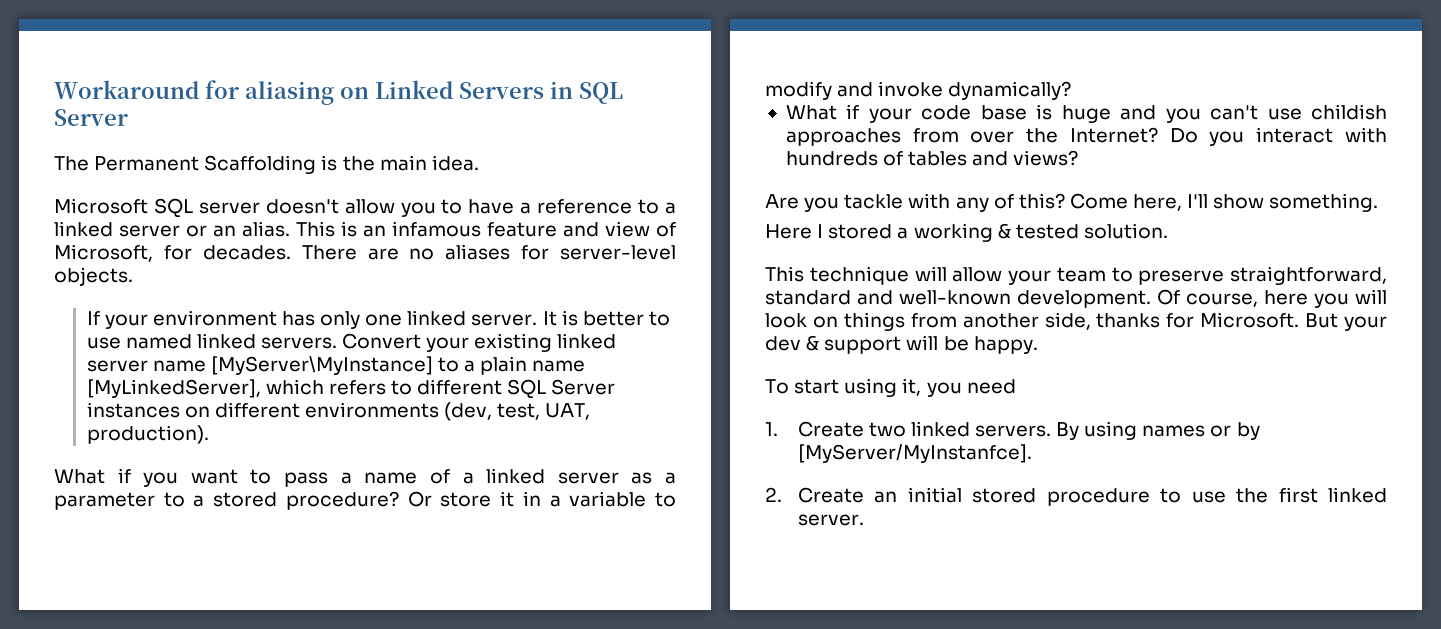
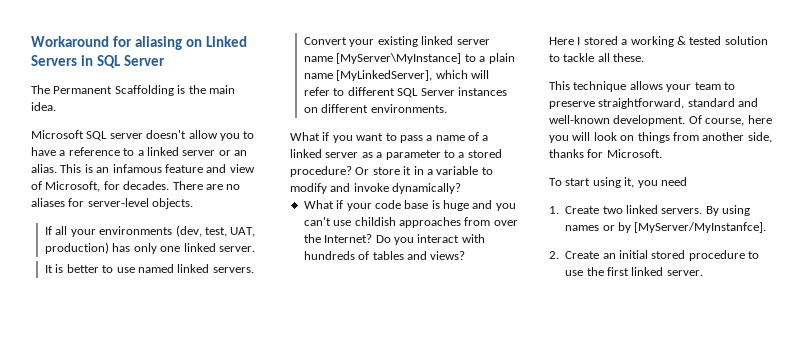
- If your environment has only one linked server. It is better to use named linked servers.
+ If all your environments (dev, test, UAT, production) has only one linked server.
+ It is better to use named linked servers.
- Convert your existing linked server name [MyServer\MyInstance] to a plain name [MyLinkedServer], which refers to different SQL Server instances on different environments (dev, test, UAT, production).
+ Convert your existing linked server name [MyServer\MyInstance] to a plain name [MyLinkedServer], which will refer to different SQL Server instances on different environments.
- Are you tackle with any of this? Come here, I'll show something.
- Here I stored a working & tested solution.
+ Here I stored a working & tested solution to tackle all these.
- This technique will allow your team to preserve straightforward, standard and well-known development.
+ This technique allows your team to preserve straightforward, standard and well-known development.
- But your dev & support will be happy.

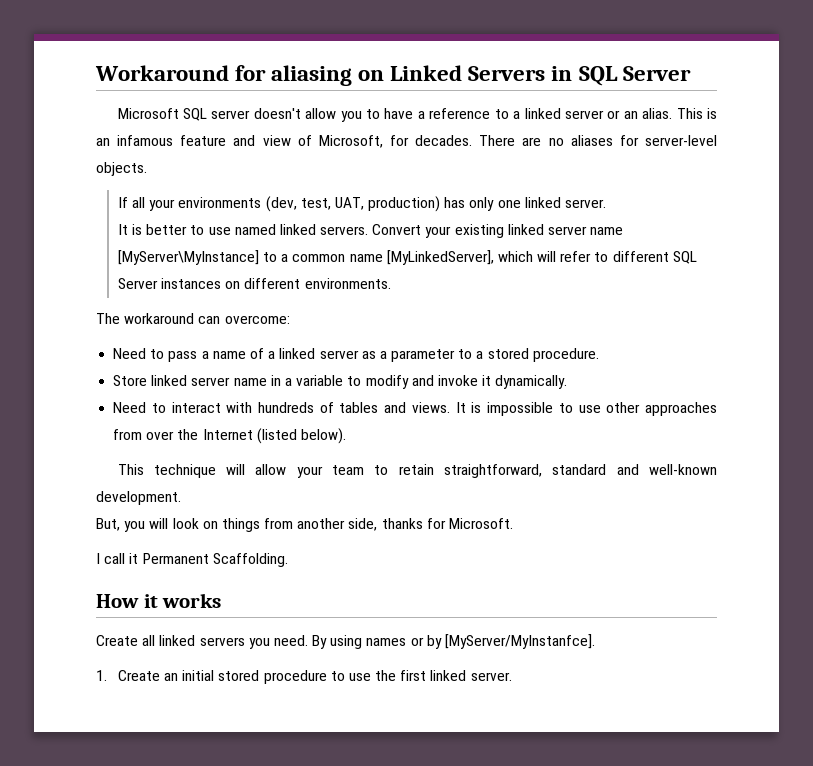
- The Permanent Scaffolding is the main idea.
- Convert your existing linked server name [MyServer\MyInstance] to a plain name [MyLinkedServer], which will refer to different SQL Server instances on different environments.
+ Convert your existing linked server name [MyServer\MyInstance] to a common name [MyLinkedServer], which will refer to different SQL Server instances on different environments.
- What if you want to pass a name of a linked server as a parameter to a stored procedure? Or store it in a variable to modify and invoke dynamically?
- What if your code base is huge and you can't use childish approaches from over the Internet? Do you interact with hundreds of tables and views?
- Here I stored a working & tested solution to tackle all these.
+ The workaround can overcome:
+ Need to pass a name of a linked server as a parameter to a stored procedure.
+ Store linked server name in a variable to modify and invoke it dynamically.
+ Need to interact with hundreds of tables and views. It is impossible to use other approaches from over the Internet (listed below).
- This technique allows your team to preserve straightforward, standard and well-known development. Of course, here you will look on things from another side, thanks for Microsoft.
+ This technique will allow your team to retain straightforward, standard and well-known development.
+ But, you will look on things from another side, thanks for Microsoft.
- To start using it, you need
- 1. Create two linked servers.
+ I call it Permanent Scaffolding.
+ How it works
+ Create all linked servers you need.
- 2. Create an initial stored procedure to use the first linked server.
+ 1. Create an initial stored procedure to use the first linked server.

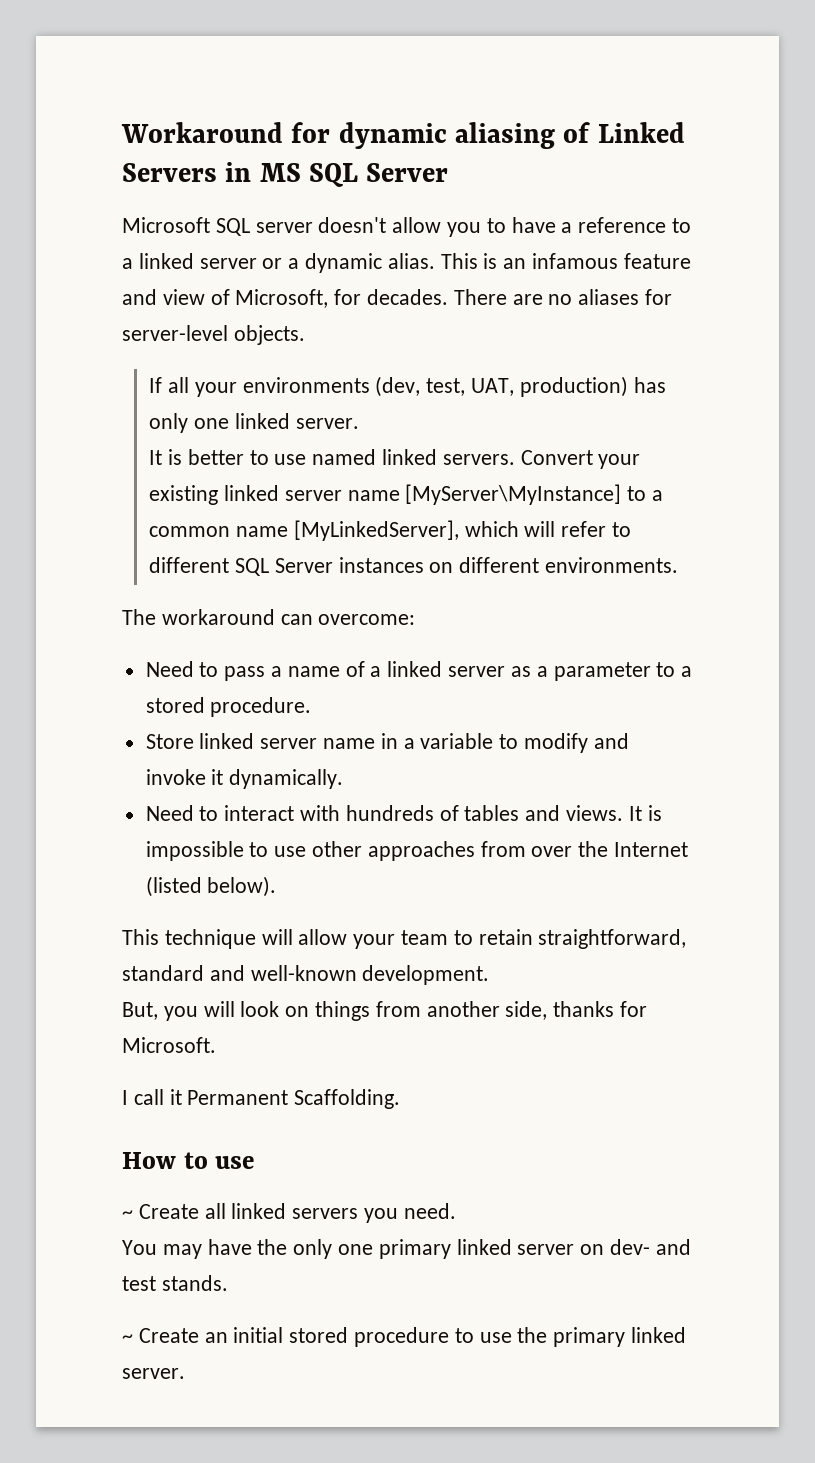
- Workaround for aliasing on Linked Servers in SQL Server
+ Workaround for dynamic aliasing of Linked Servers in MS SQL Server
- Microsoft SQL server doesn't allow you to have a reference to a linked server or an alias.
+ Microsoft SQL server doesn't allow you to have a reference to a linked server or a dynamic alias.
- How it works
- Create all linked servers you need. By using names or by [MyServer/MyInstanfce].
- 1. Create an initial stored procedure to use the first linked server.
+ How to use
+ ~ Create all linked servers you need.
+ You may have the only one primary linked server on dev- and test stands.
+ ~ Create an initial stored procedure to use the primary linked server.

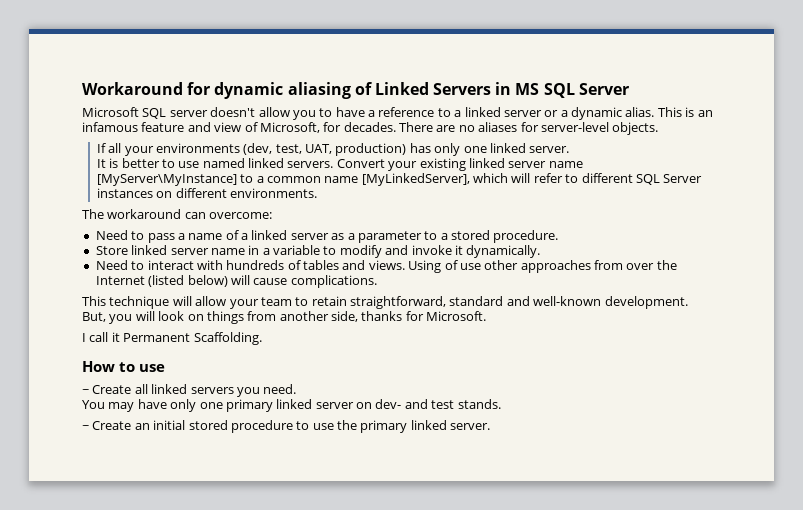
- It is impossible to use other approaches from over the Internet (listed below).
+ Using of use other approaches from over the Internet (listed below) will cause complications.
- You may have the only one primary linked server on dev- and test stands.
+ You may have only one primary linked server on dev- and test stands.

